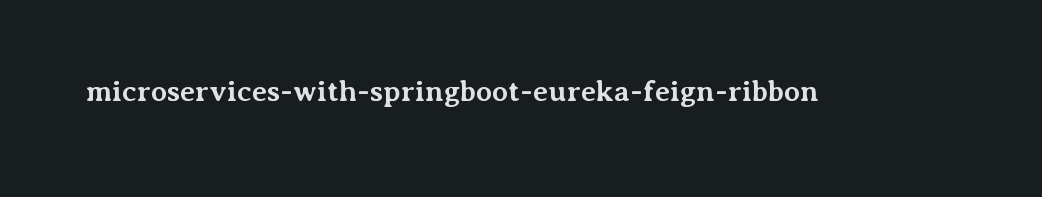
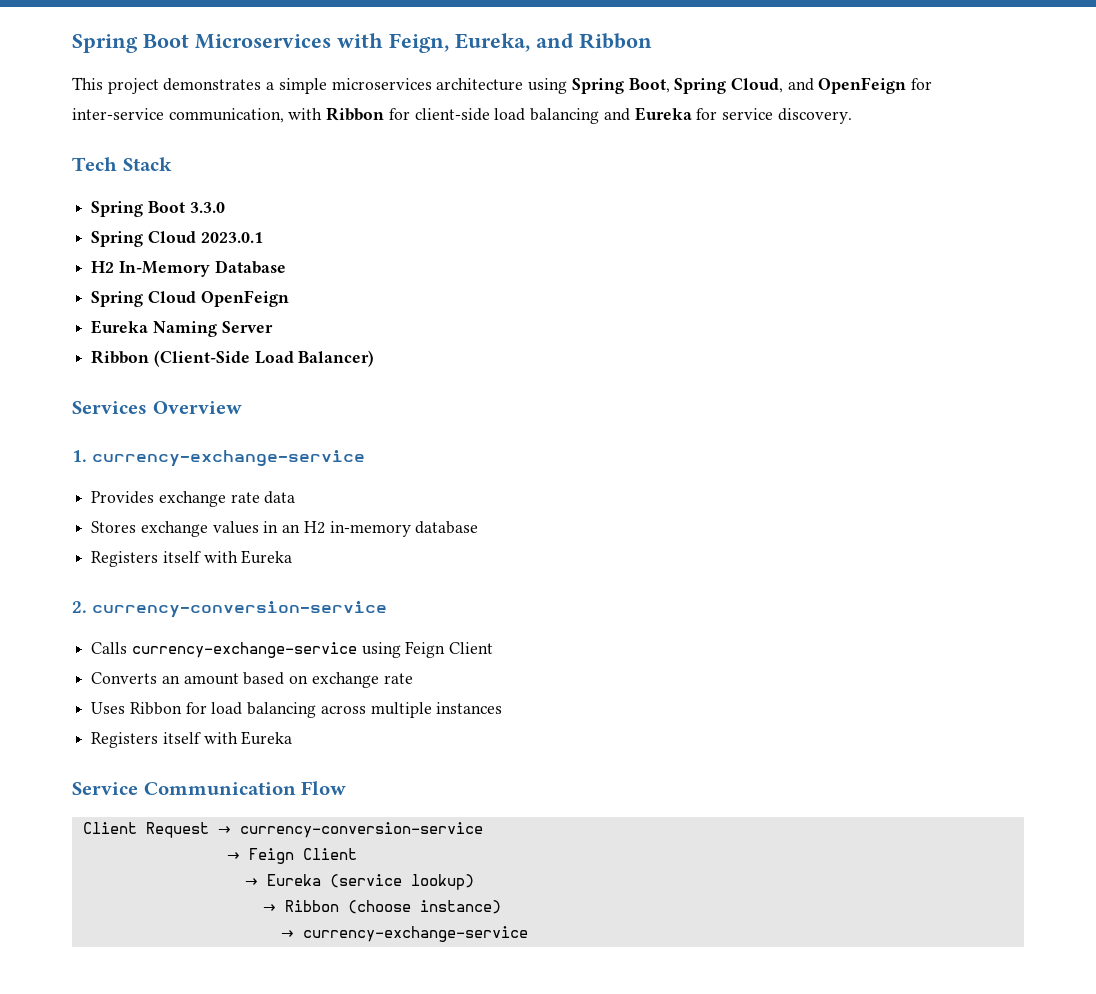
- microservices-with-springboot-eureka-feign-ribbon
+ Spring Boot Microservices with Feign, Eureka, and Ribbon
+ This project demonstrates a simple microservices architecture using Spring Boot, Spring Cloud, and OpenFeign for inter-service communication, with Ribbon for client-side load balancing and Eureka for service discovery.
+ Tech Stack
+ Spring Boot 3.3.0
+ Spring Cloud 2023.0.1
+ H2 In-Memory Database
+ Spring Cloud OpenFeign
+ Eureka Naming Server
+ Ribbon (Client-Side Load Balancer)
+ Services Overview
+ 1. currency-exchange-service
+ Provides exchange rate data
+ Stores exchange values in an H2 in-memory database
+ Registers itself with Eureka
+ 2. currency-conversion-service
+ Calls currency-exchange-service using Feign Client
+ Converts an amount based on exchange rate
+ Uses Ribbon for load balancing across multiple instances
+ Registers itself with Eureka
+ Service Communication Flow
+ Client Request → currency-conversion-service
+ → Feign Client
+ → Eureka (service lookup)
+ → Ribbon (choose instance)
+ → currency-exchange-service

